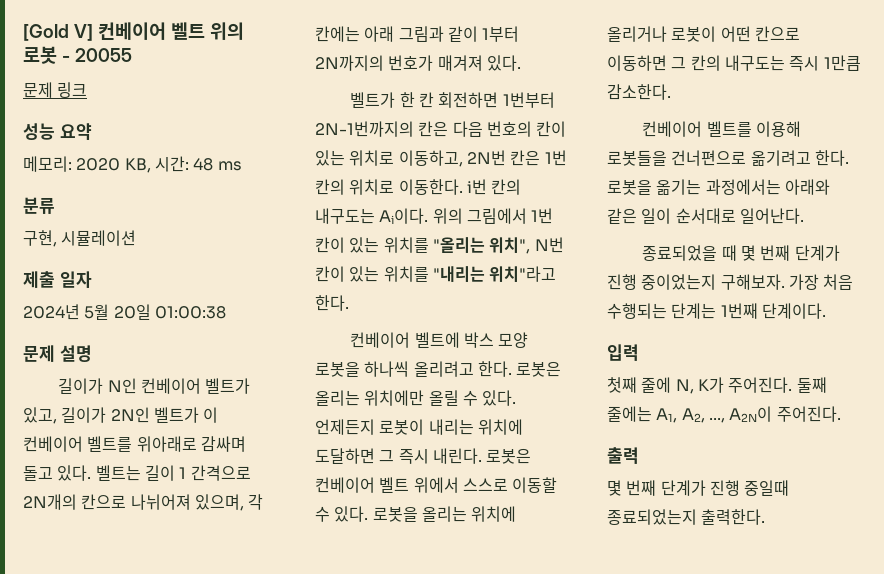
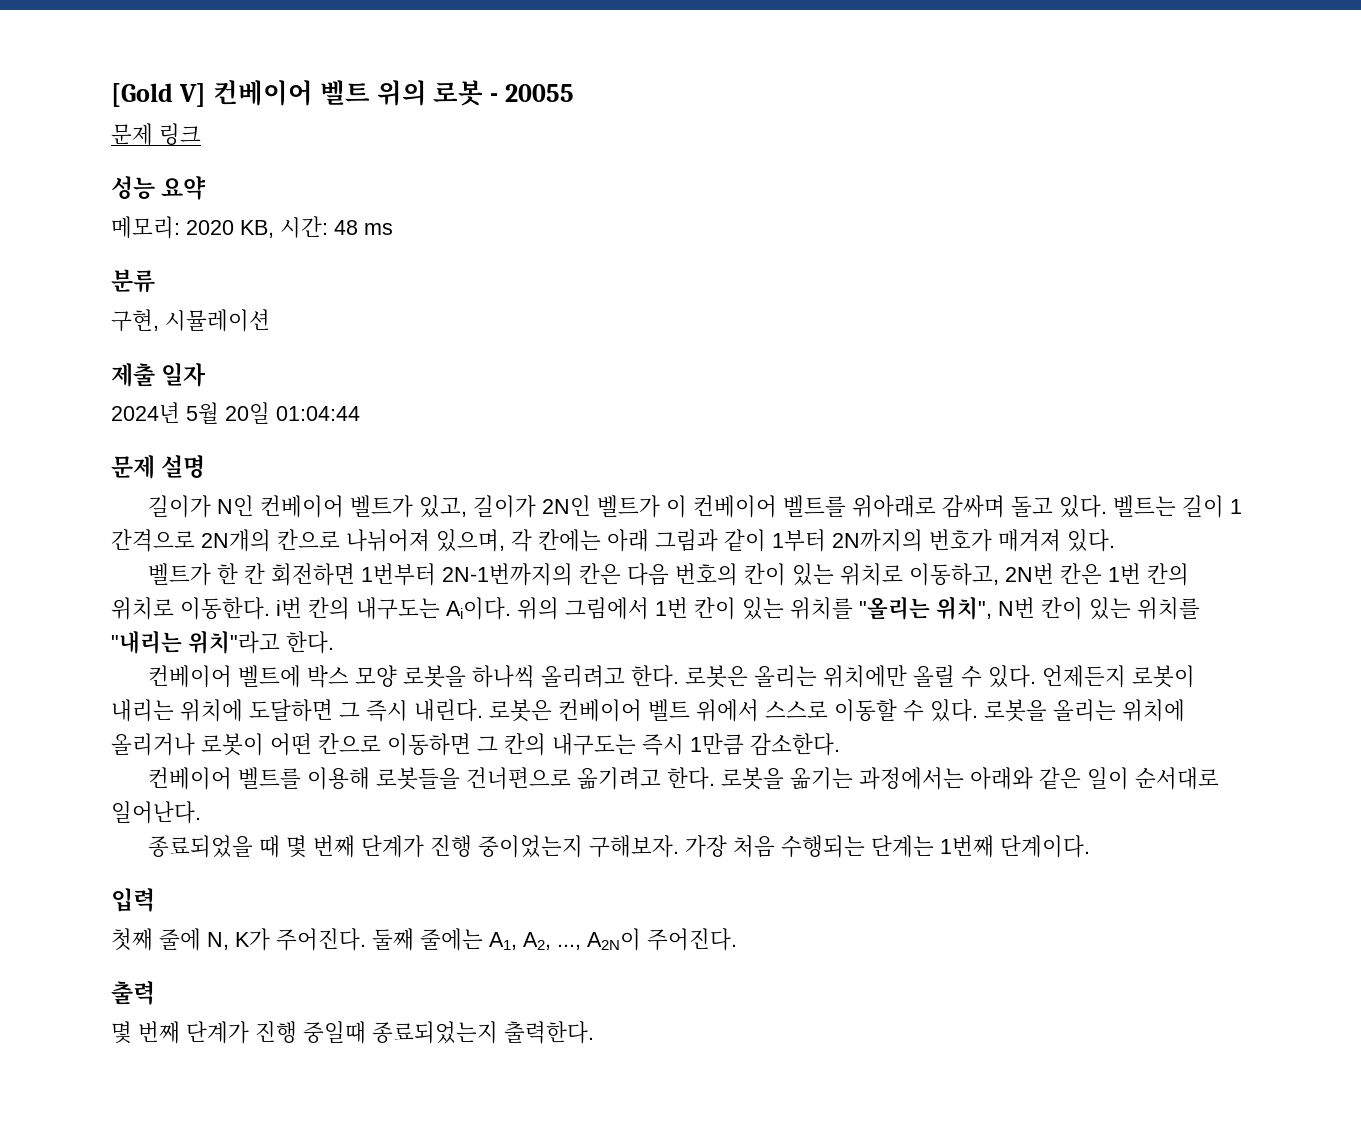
- 2024년 5월 20일 01:00:38
+ 2024년 5월 20일 01:04:44

